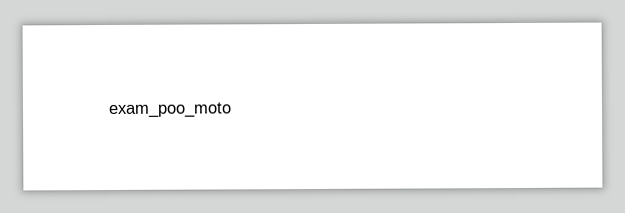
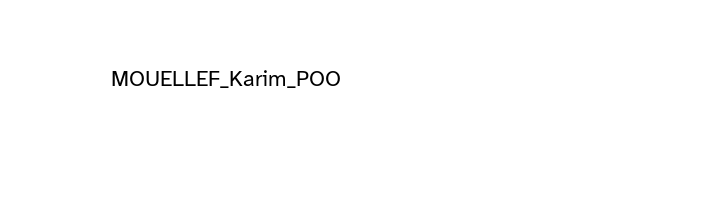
- exam_poo_moto
+ MOUELLEF_Karim_POO

